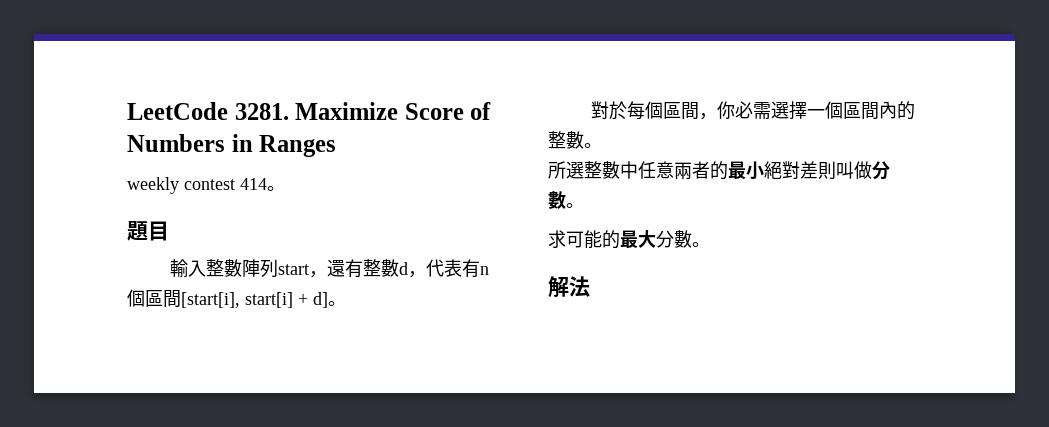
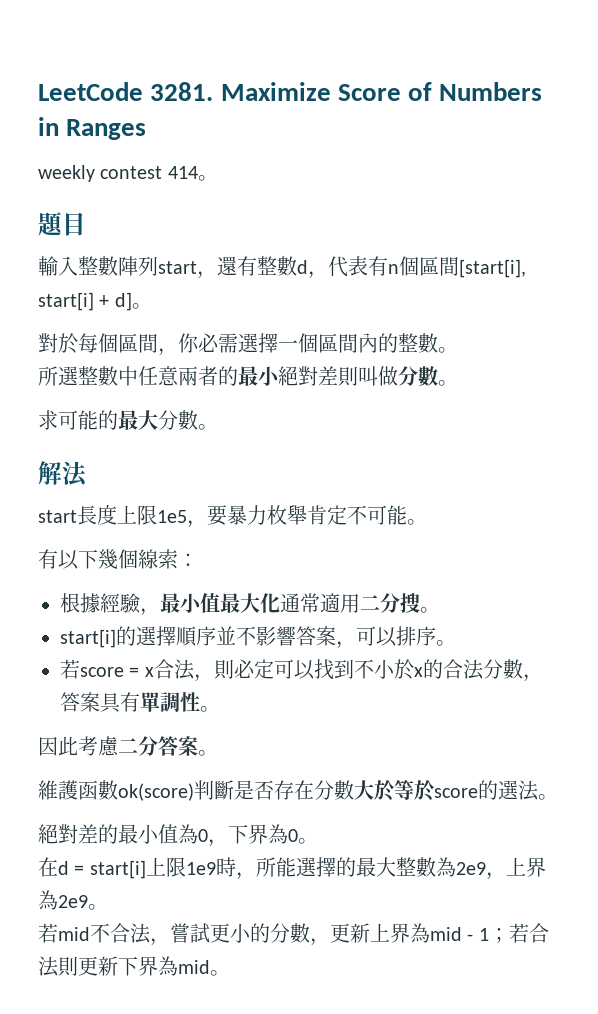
+ start長度上限1e5，要暴力枚舉肯定不可能。
+ 有以下幾個線索：
+ 根據經驗，最小值最大化通常適用二分搜。
+ start[i]的選擇順序並不影響答案，可以排序。
+ 若score = x合法，則必定可以找到不小於x的合法分數，答案具有單調性。
+ 因此考慮二分答案。
+ 維護函數ok(score)判斷是否存在分數大於等於score的選法。
+ 絕對差的最小值為0，下界為0。
+ 在d = start[i]上限1e9時，所能選擇的最大整數為2e9，上界為2e9。
+ 若mid不合法，嘗試更小的分數，更新上界為mid - 1；若合法則更新下界為mid。

